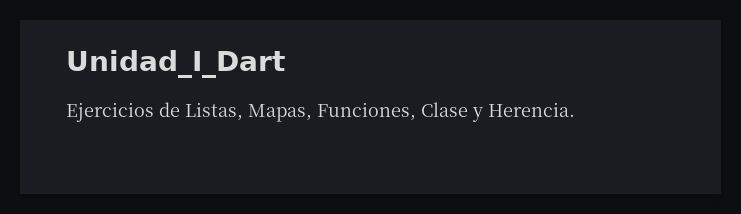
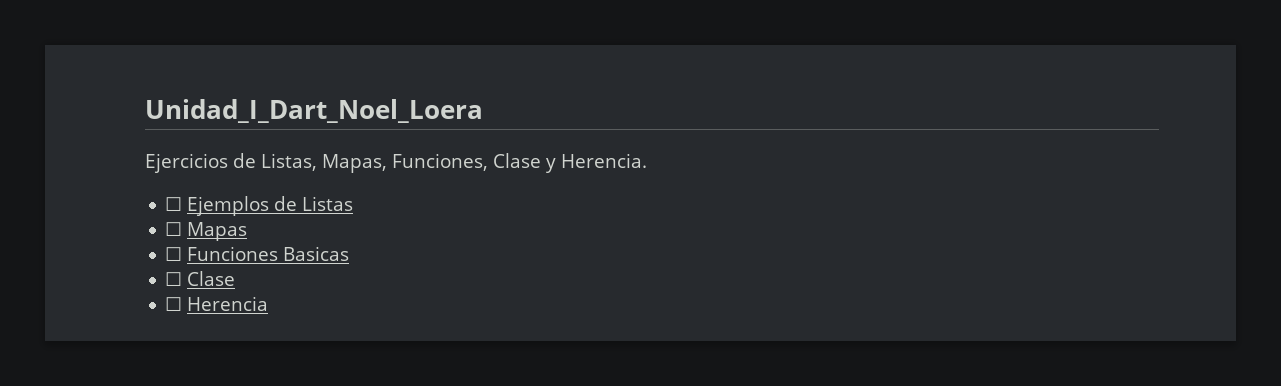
- Unidad_I_Dart
+ Unidad_I_Dart_Noel_Loera
+ ☐ Ejemplos de Listas
+ ☐ Mapas
+ ☐ Funciones Basicas
+ ☐ Clase
+ ☐ Herencia

